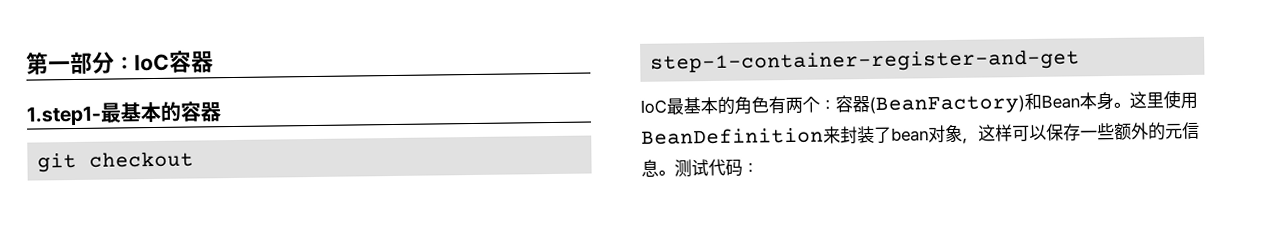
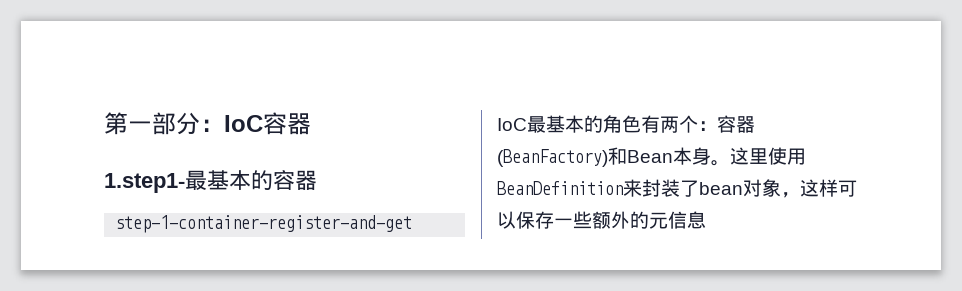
- git checkout step-1-container-register-and-get
+ step-1-container-register-and-get
- 这里使用BeanDefinition来封装了bean对象，这样可以保存一些额外的元信息。测试代码：
+ 这里使用BeanDefinition来封装了bean对象，这样可以保存一些额外的元信息

